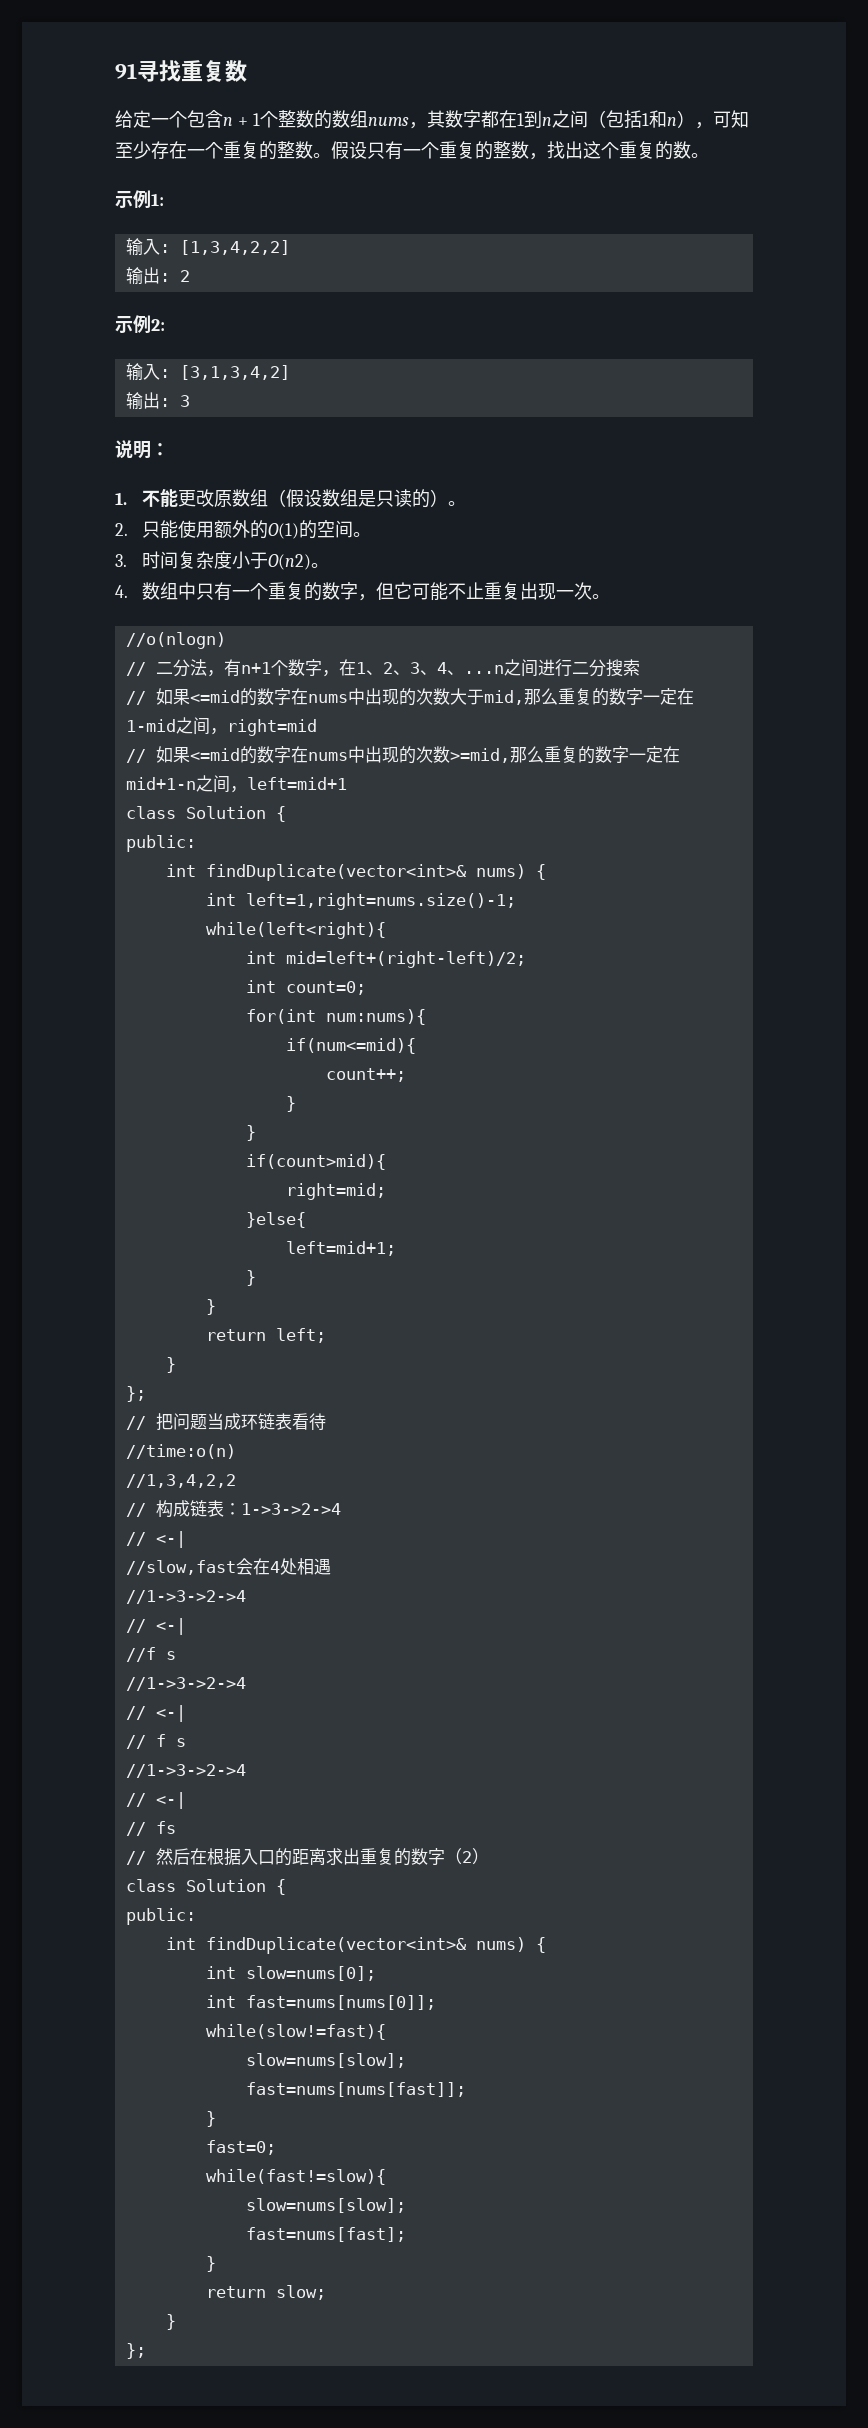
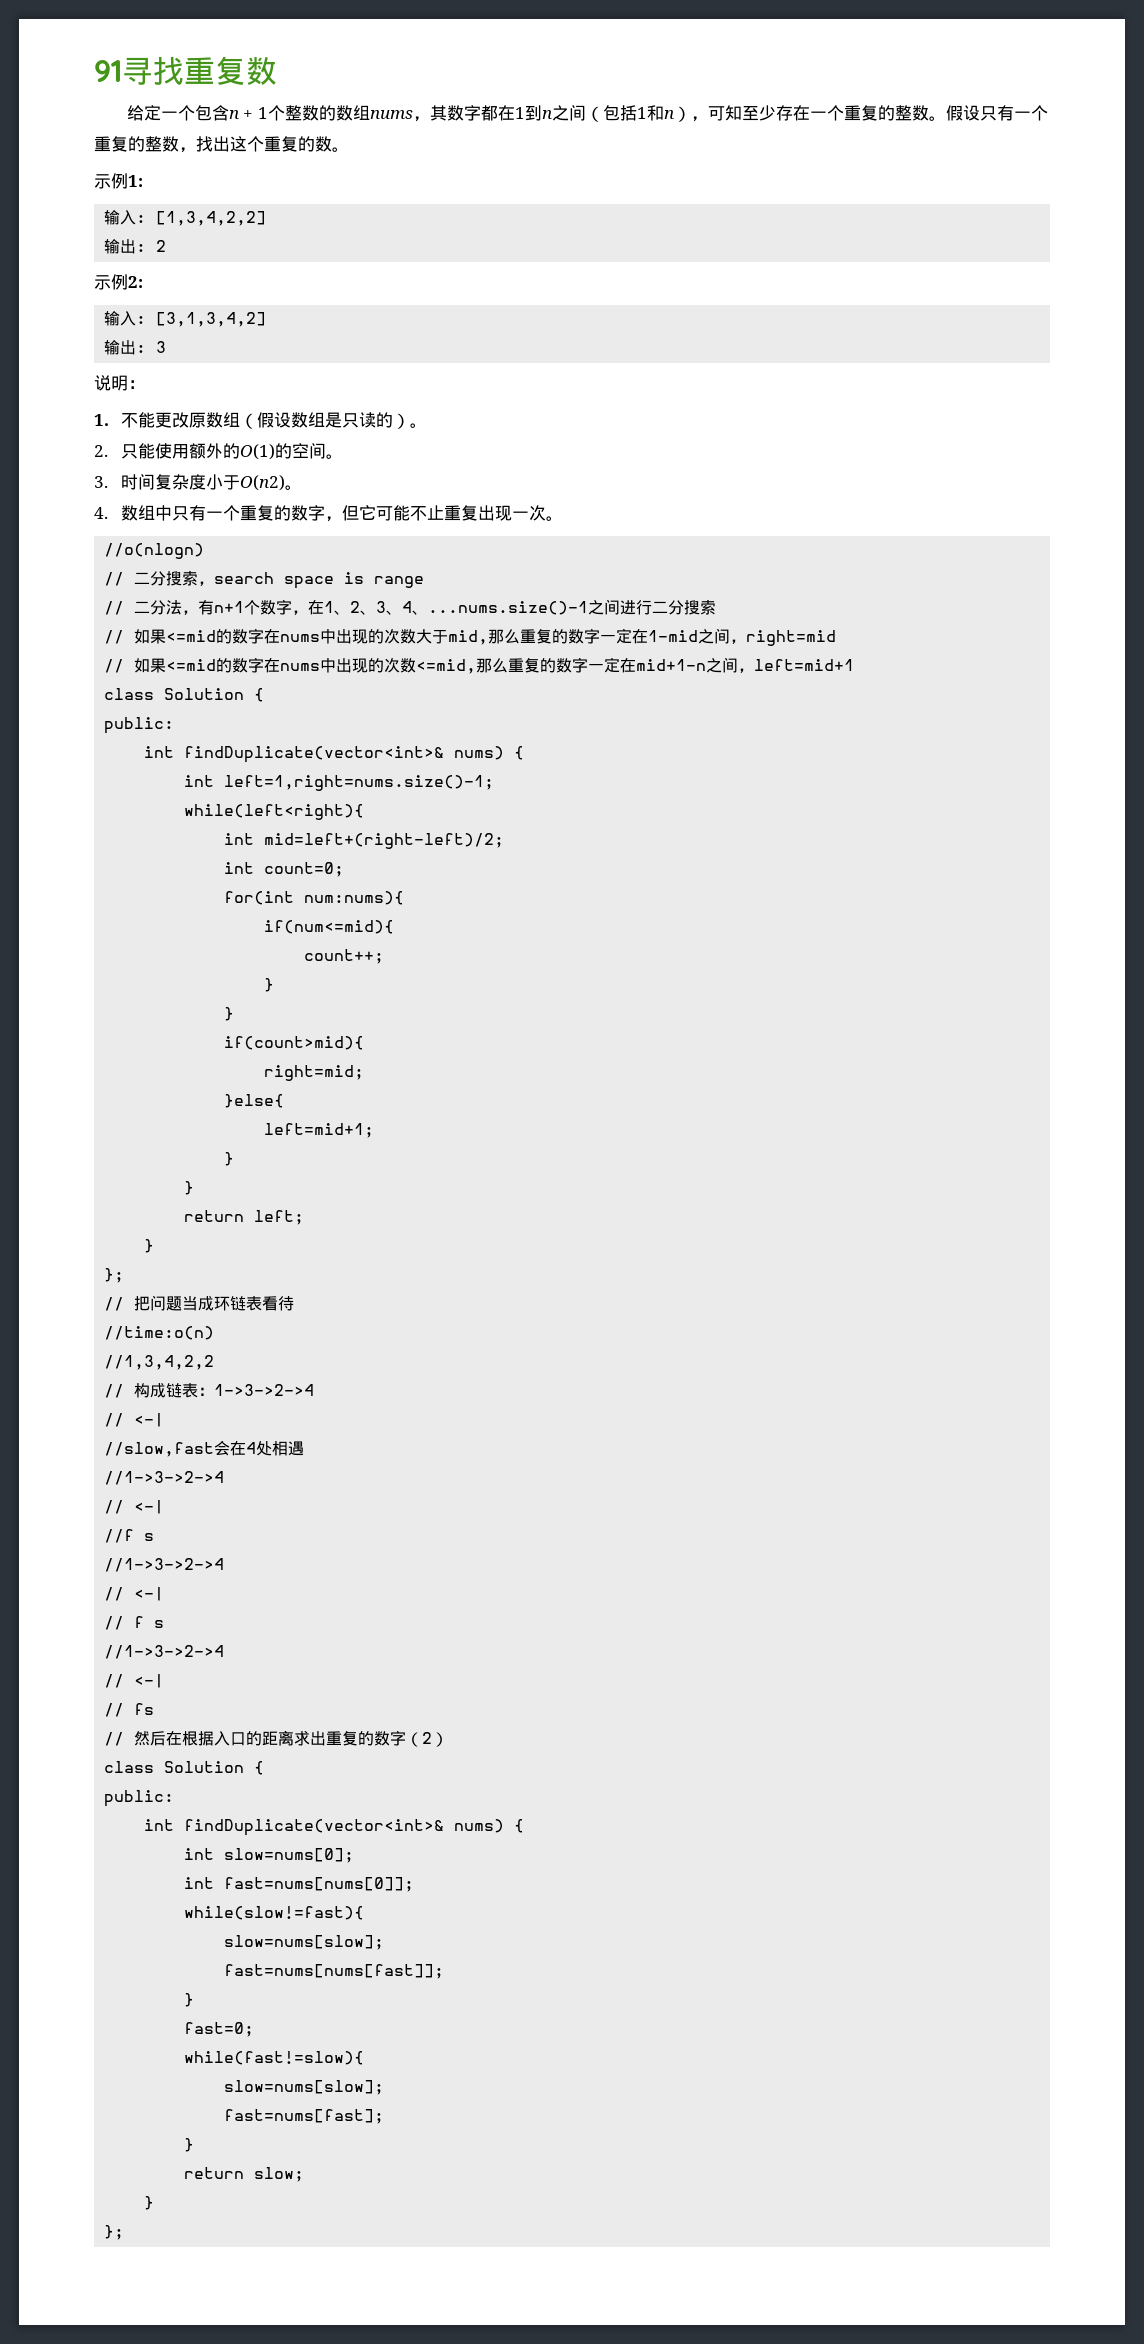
+ // 二分搜索，search space is range
- // 二分法，有n+1个数字，在1、2、3、4、...n之间进行二分搜索
+ // 二分法，有n+1个数字，在1、2、3、4、...nums.size()-1之间进行二分搜索
- // 如果<=mid的数字在nums中出现的次数>=mid,那么重复的数字一定在mid+1-n之间，left=mid+1
+ // 如果<=mid的数字在nums中出现的次数<=mid,那么重复的数字一定在mid+1-n之间，left=mid+1

